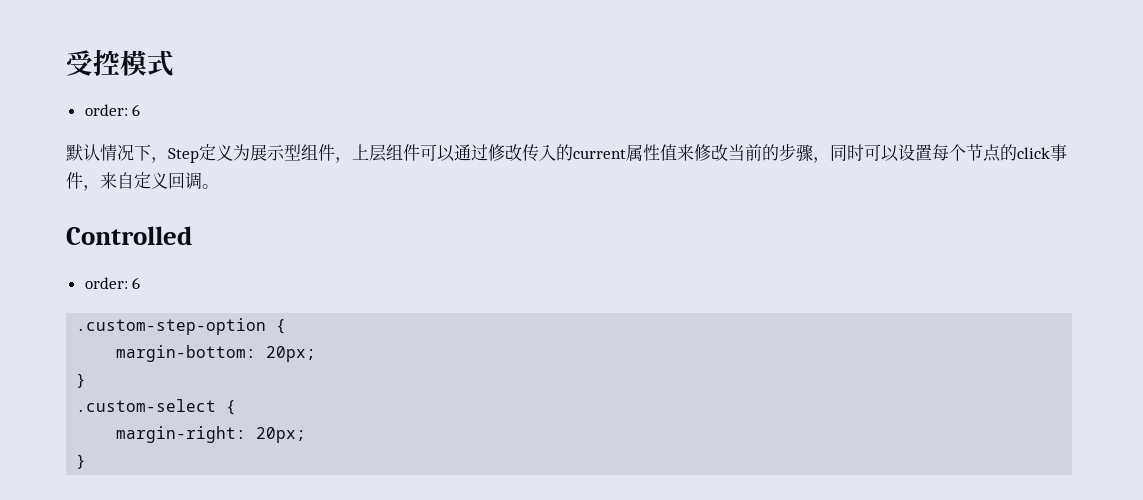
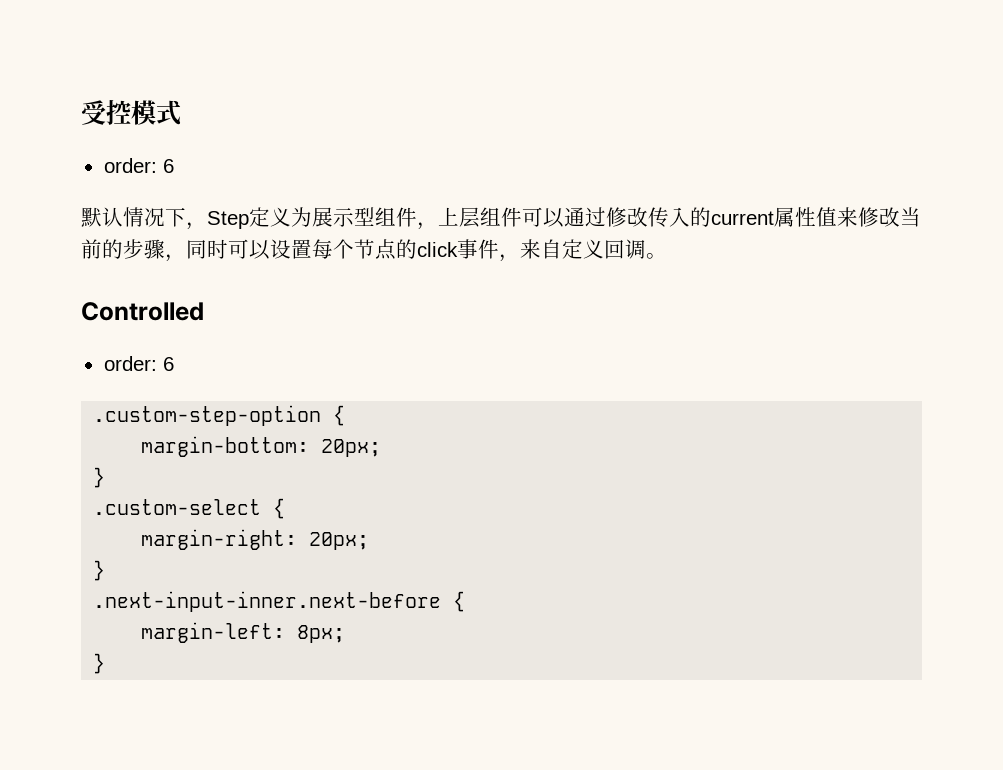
+ .next-input-inner.next-before {
+ margin-left: 8px;
+ }

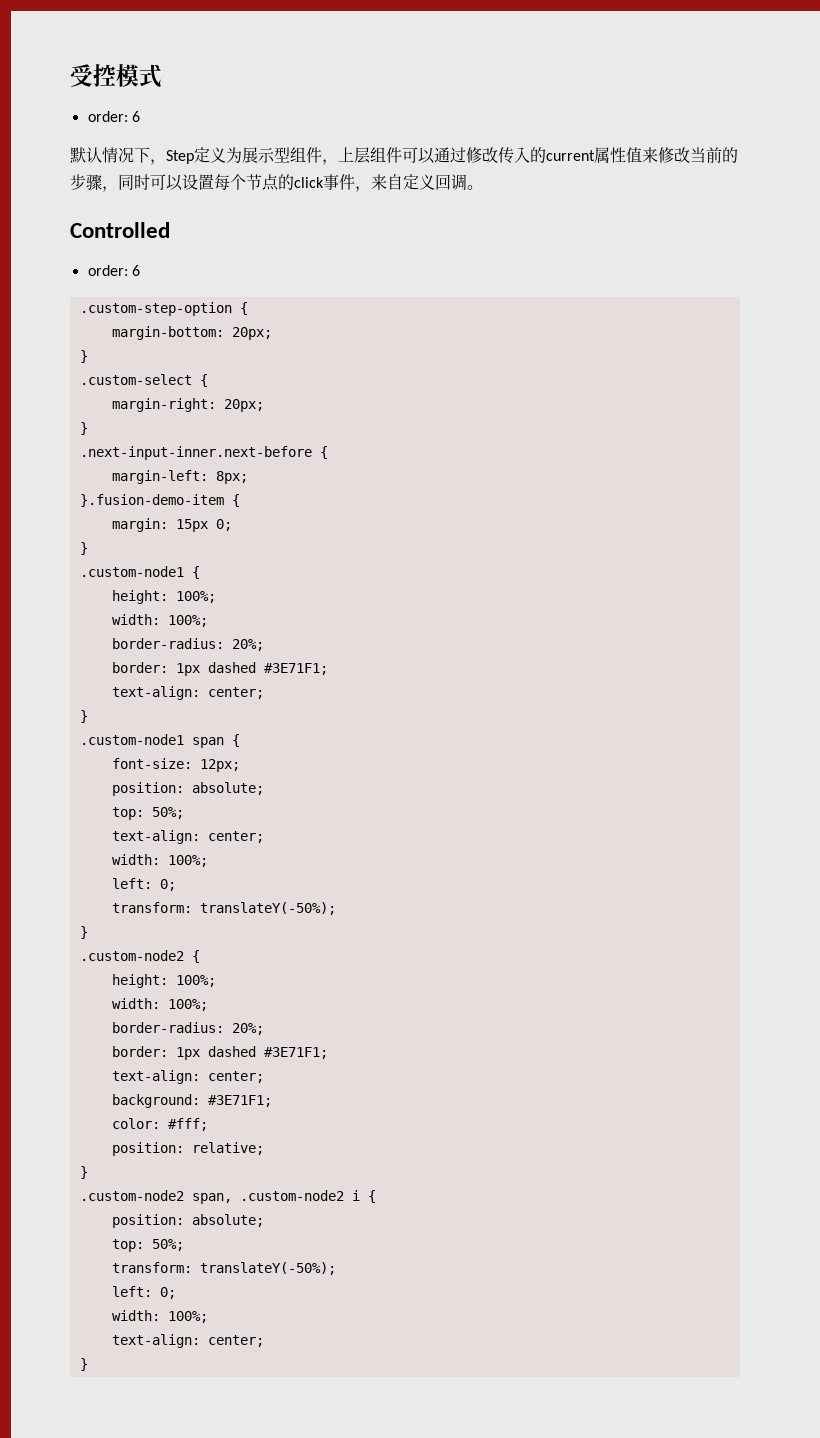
+ }.fusion-demo-item {
+ margin: 15px 0;
+ }
+ .custom-node1 {
+ height: 100%;
+ width: 100%;
+ border-radius: 20%;
+ border: 1px dashed #3E71F1;
+ text-align: center;
+ }
+ .custom-node1 span {
+ font-size: 12px;
+ position: absolute;
+ top: 50%;
+ text-align: center;
+ width: 100%;
+ left: 0;
+ transform: translateY(-50%);
+ }
+ .custom-node2 {
+ height: 100%;
+ width: 100%;
+ border-radius: 20%;
+ border: 1px dashed #3E71F1;
+ text-align: center;
+ background: #3E71F1;
+ color: #fff;
+ position: relative;
+ }
+ .custom-node2 span, .custom-node2 i {
+ position: absolute;
+ top: 50%;
+ transform: translateY(-50%);
+ left: 0;
+ width: 100%;
+ text-align: center;

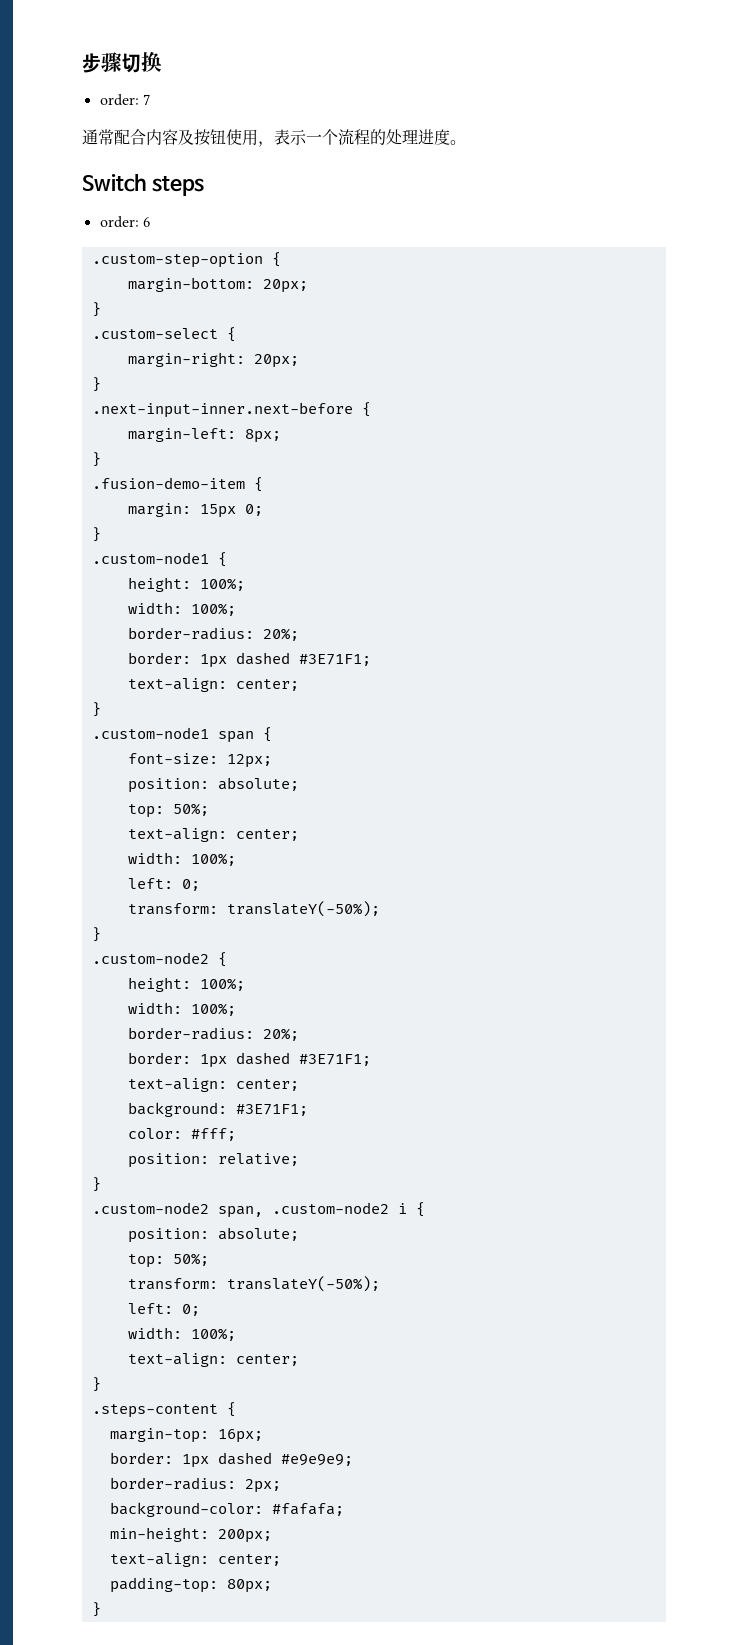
- 受控模式
- order: 6
- 默认情况下，Step定义为展示型组件，上层组件可以通过修改传入的current属性值来修改当前的步骤，同时可以设置每个节点的click事件，来自定义回调。
+ 步骤切换
+ order: 7
+ 通常配合内容及按钮使用，表示一个流程的处理进度。
- Controlled
+ Switch steps
  margin-left: 8px;
- }.fusion-demo-item {
+ }
+ .fusion-demo-item {
+ .steps-content {
+ margin-top: 16px;
+ border: 1px dashed #e9e9e9;
+ border-radius: 2px;
+ background-color: #fafafa;
+ min-height: 200px;
+ text-align: center;
+ padding-top: 80px;
+ }

